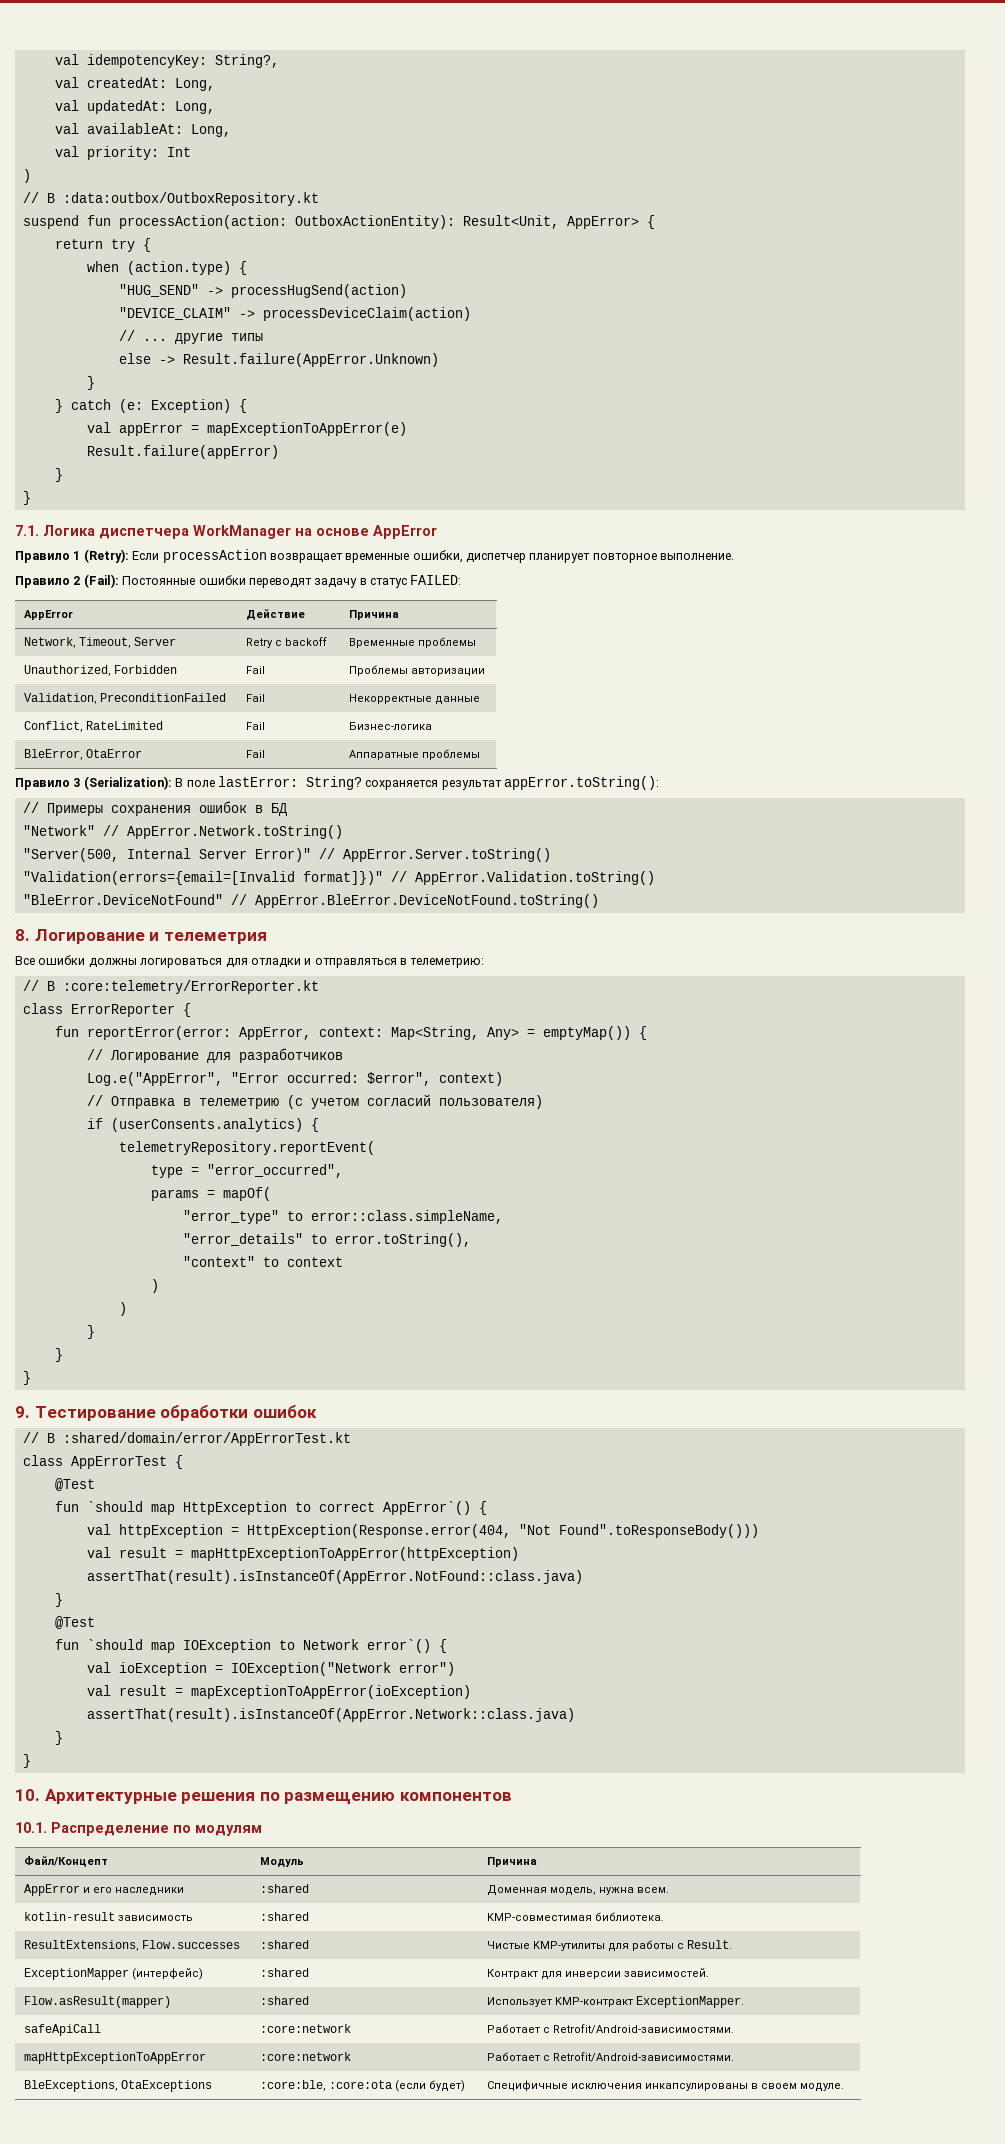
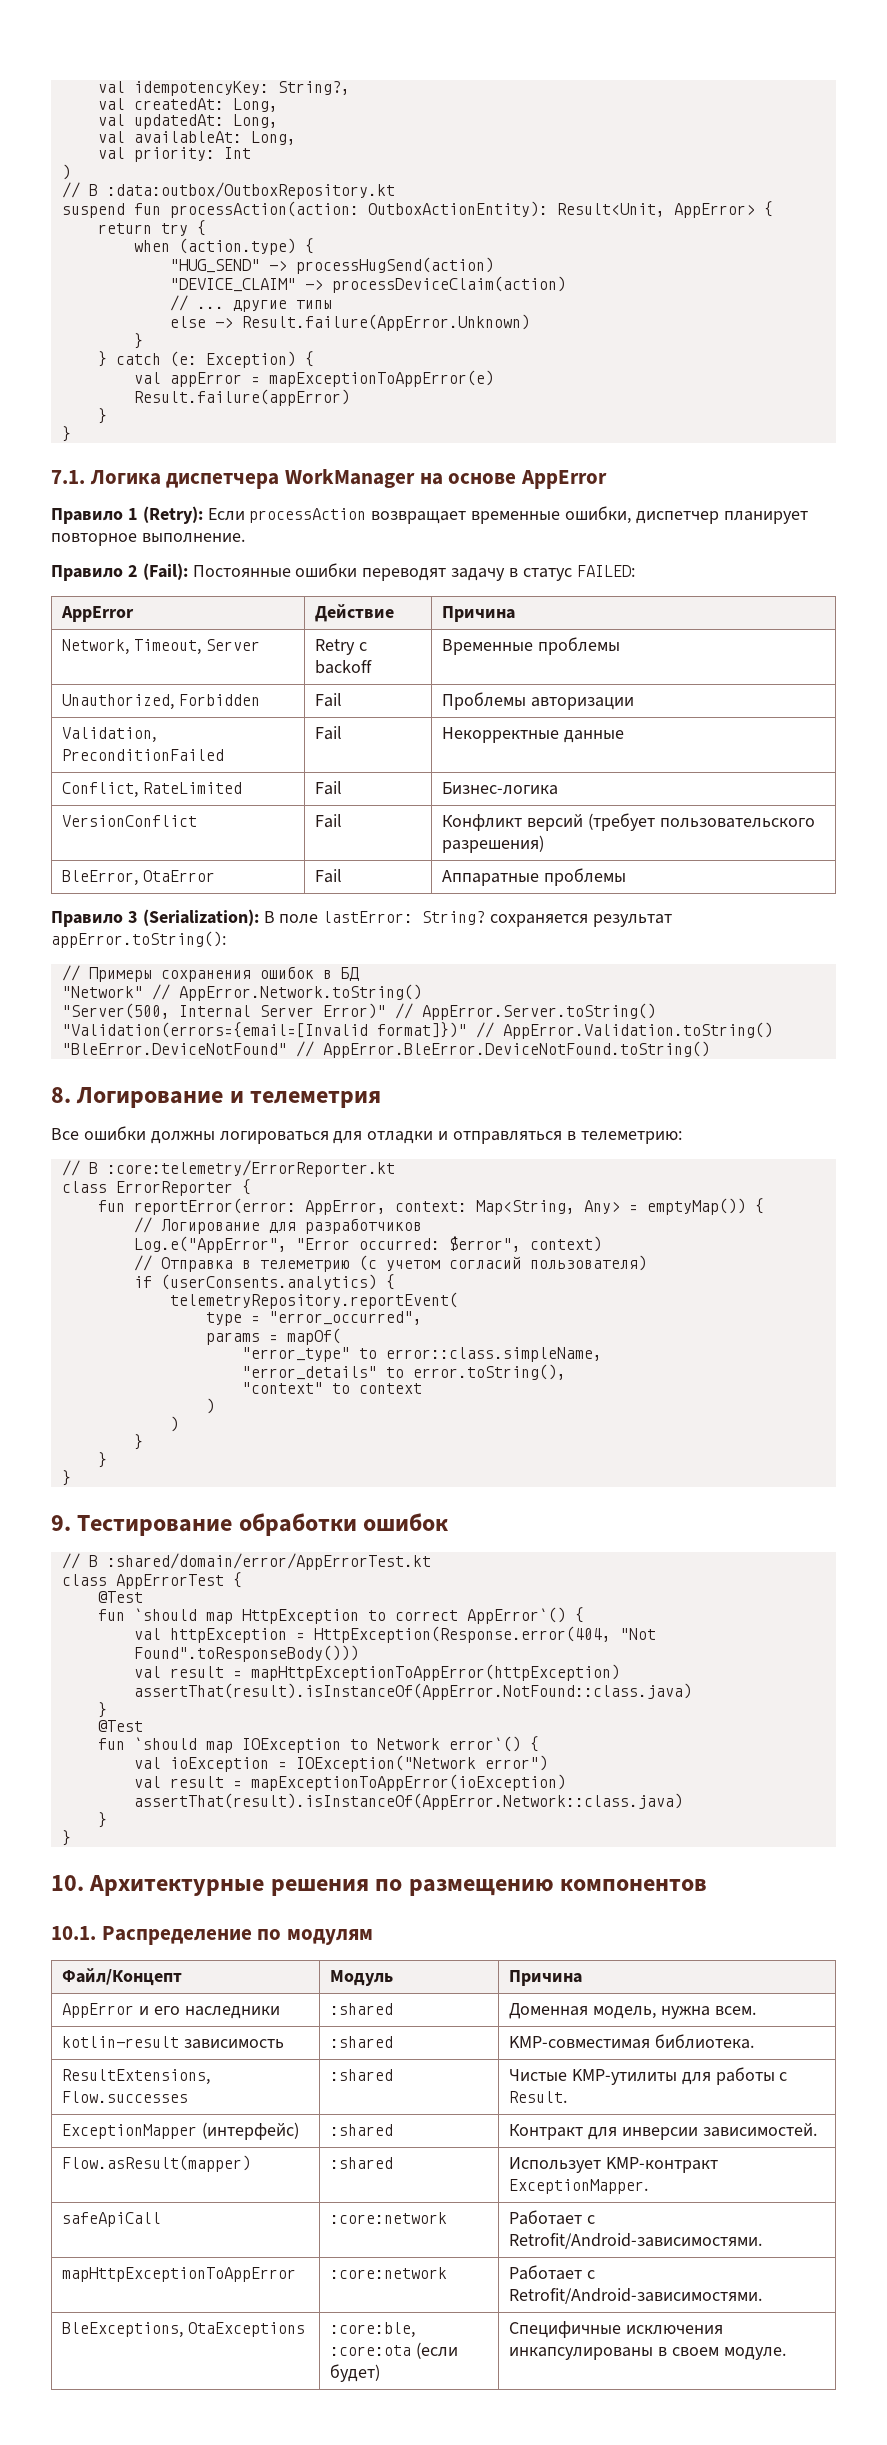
+ VersionConflict | Fail | Конфликт версий (требует пользовательского разрешения)

